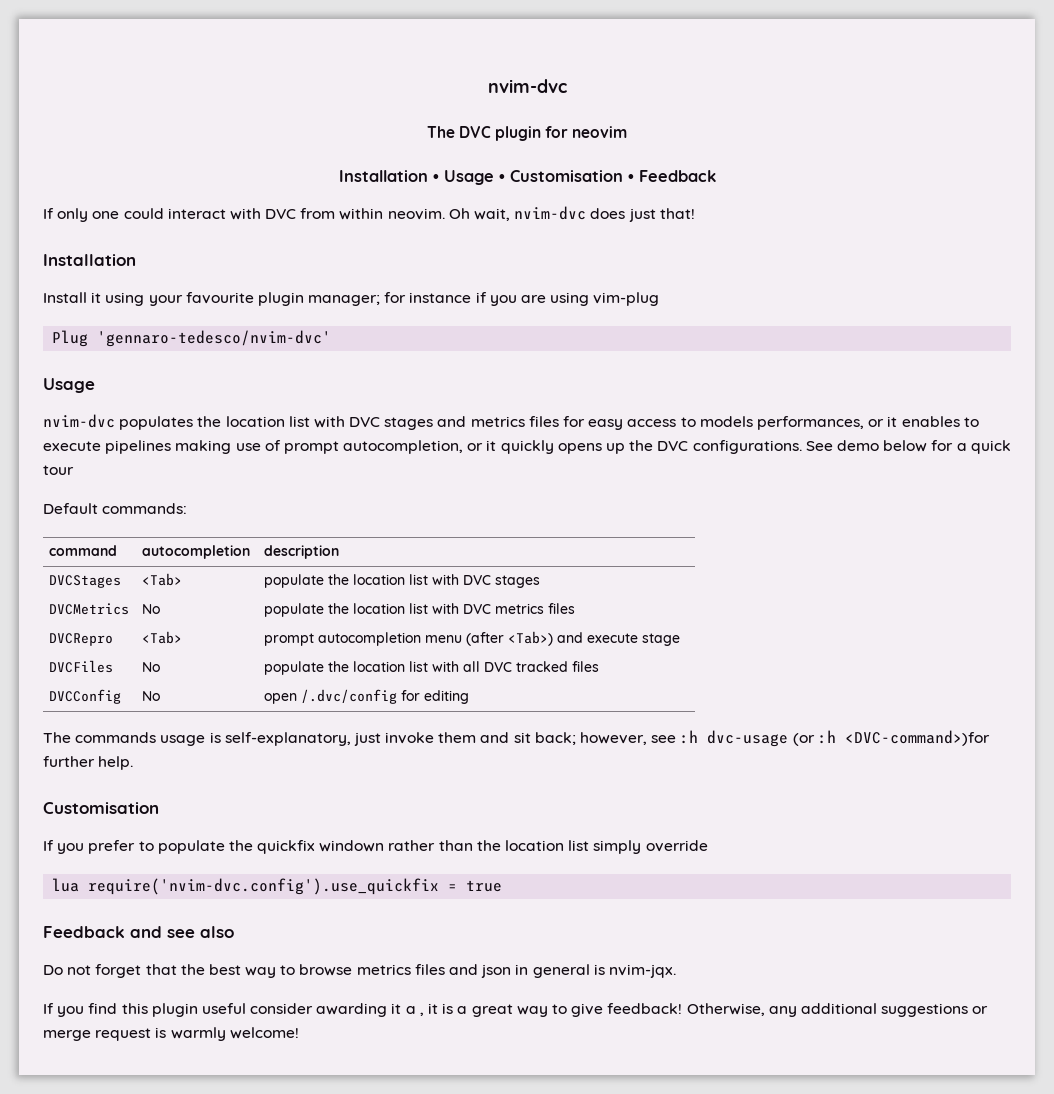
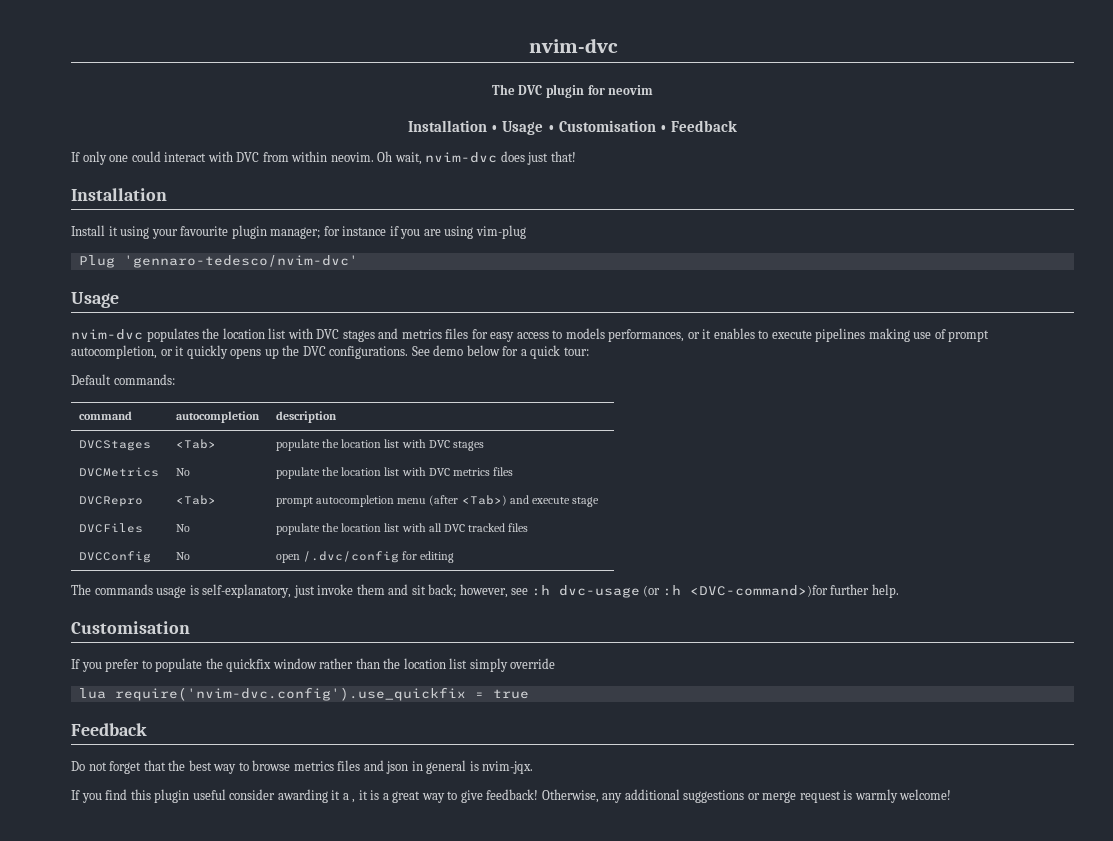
- See demo below for a quick tour
+ See demo below for a quick tour:
- If you prefer to populate the quickfix windown rather than the location list simply override
+ If you prefer to populate the quickfix window rather than the location list simply override
  lua require('nvim-dvc.config').use_quickfix = true
- Feedback and see also
+ Feedback

